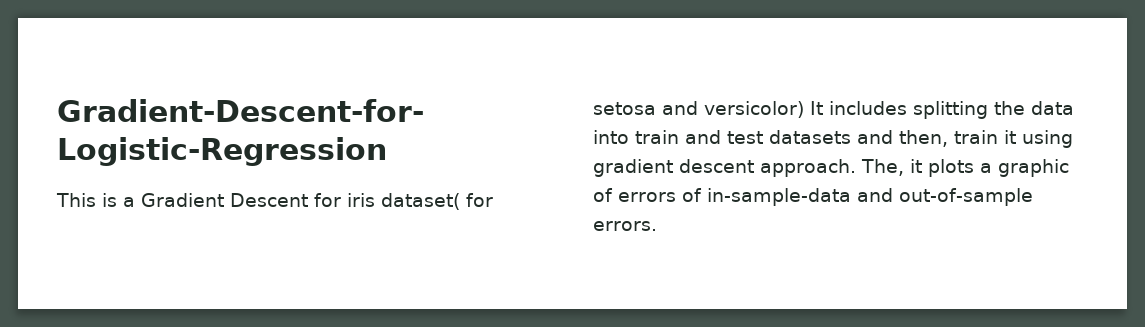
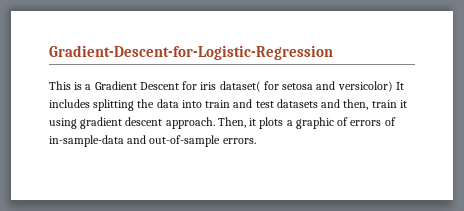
- The, it plots a graphic of errors of in-sample-data and out-of-sample errors.
+ Then, it plots a graphic of errors of in-sample-data and out-of-sample errors.

